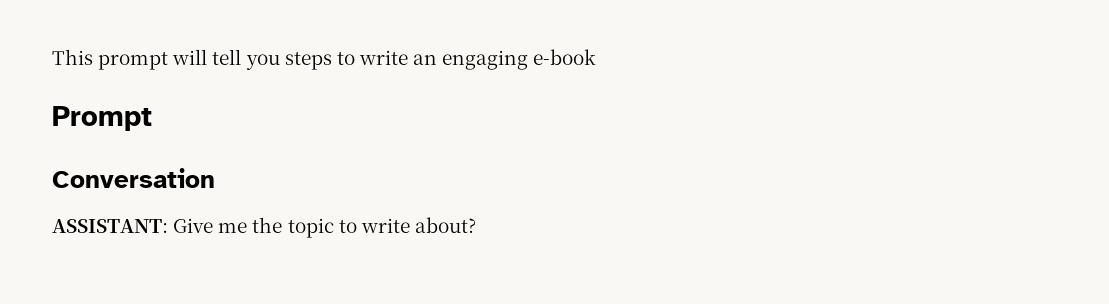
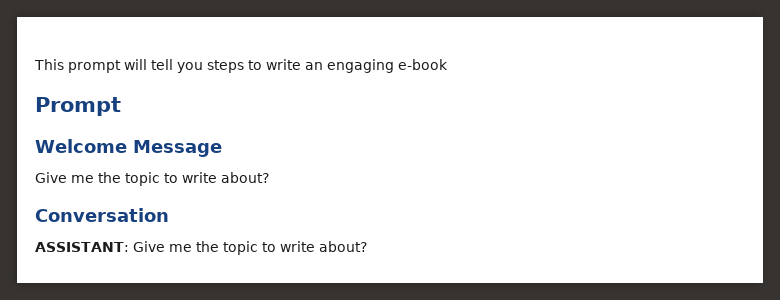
+ Welcome Message
+ Give me the topic to write about?

